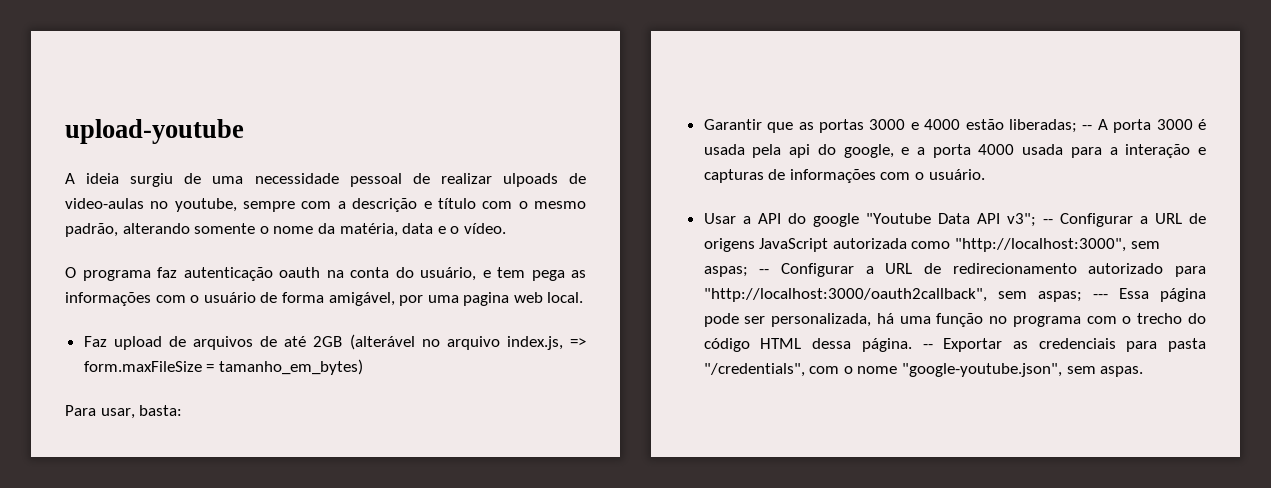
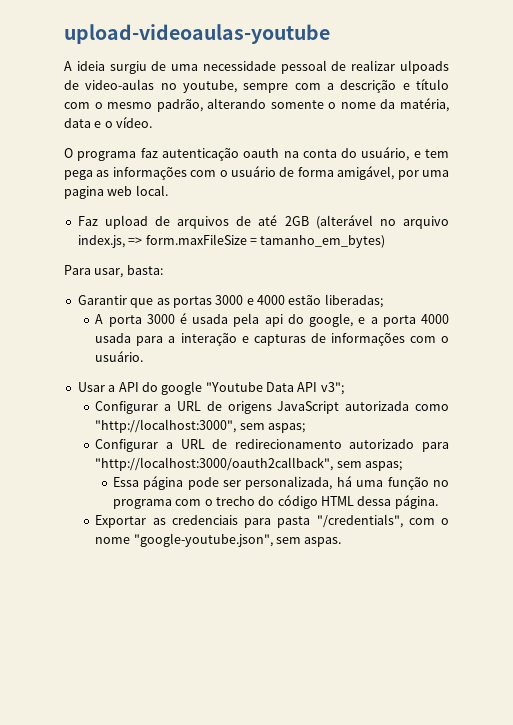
- upload-youtube
+ upload-videoaulas-youtube
- Garantir que as portas 3000 e 4000 estão liberadas; -- A porta 3000 é usada pela api do google, e a porta 4000 usada para a interação e capturas de informações com o usuário.
+ Garantir que as portas 3000 e 4000 estão liberadas;
+ A porta 3000 é usada pela api do google, e a porta 4000 usada para a interação e capturas de informações com o usuário.
- Usar a API do google "Youtube Data API v3"; -- Configurar a URL de origens JavaScript autorizada como "http://localhost:3000", sem aspas; -- Configurar a URL de redirecionamento autorizado para "http://localhost:3000/oauth2callback", sem aspas; --- Essa página pode ser personalizada, há uma função no programa com o trecho do código HTML dessa página. -- Exportar as credenciais para pasta "/credentials", com o nome "google-youtube.json", sem aspas.
+ Usar a API do google "Youtube Data API v3";
+ Configurar a URL de origens JavaScript autorizada como "http://localhost:3000", sem aspas;
+ Configurar a URL de redirecionamento autorizado para "http://localhost:3000/oauth2callback", sem aspas;
+ Essa página pode ser personalizada, há uma função no programa com o trecho do código HTML dessa página.
+ Exportar as credenciais para pasta "/credentials", com o nome "google-youtube.json", sem aspas.

